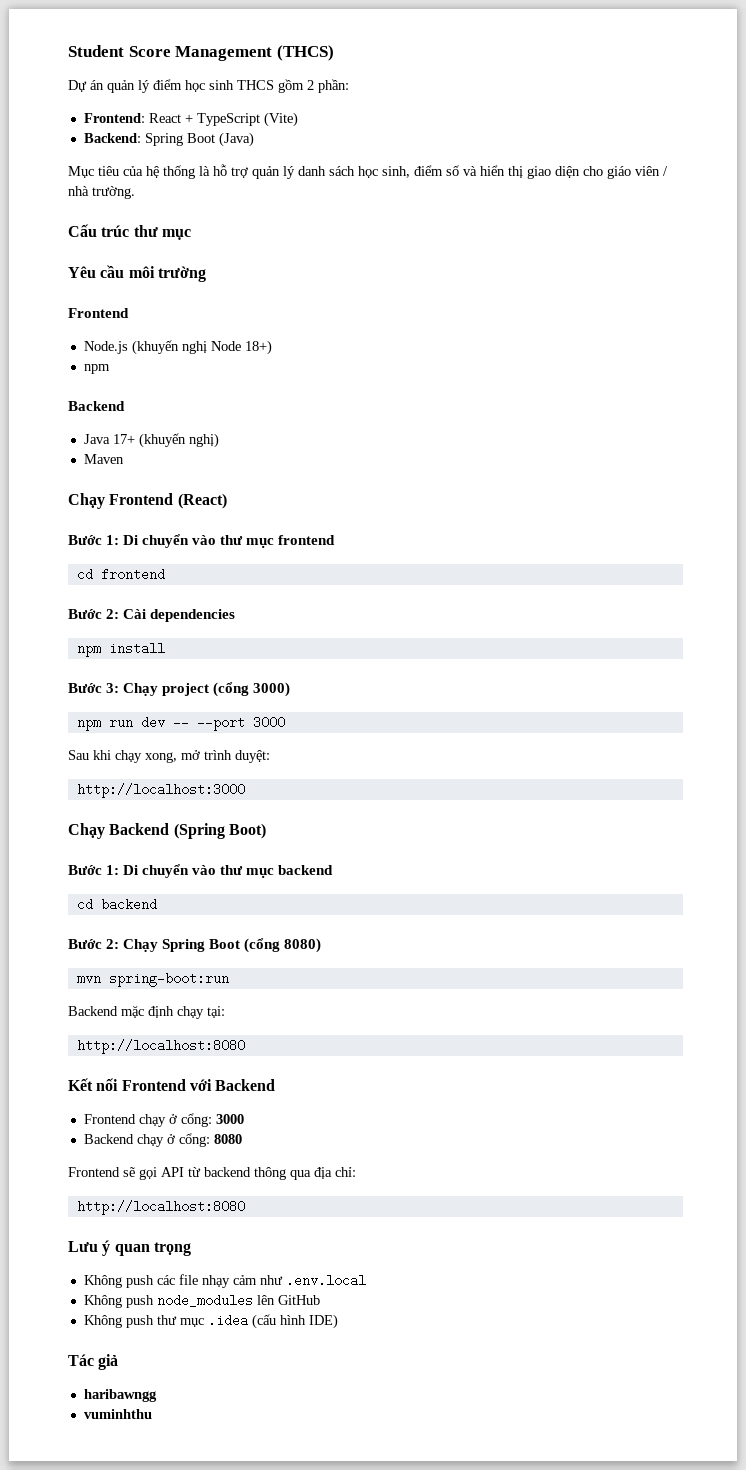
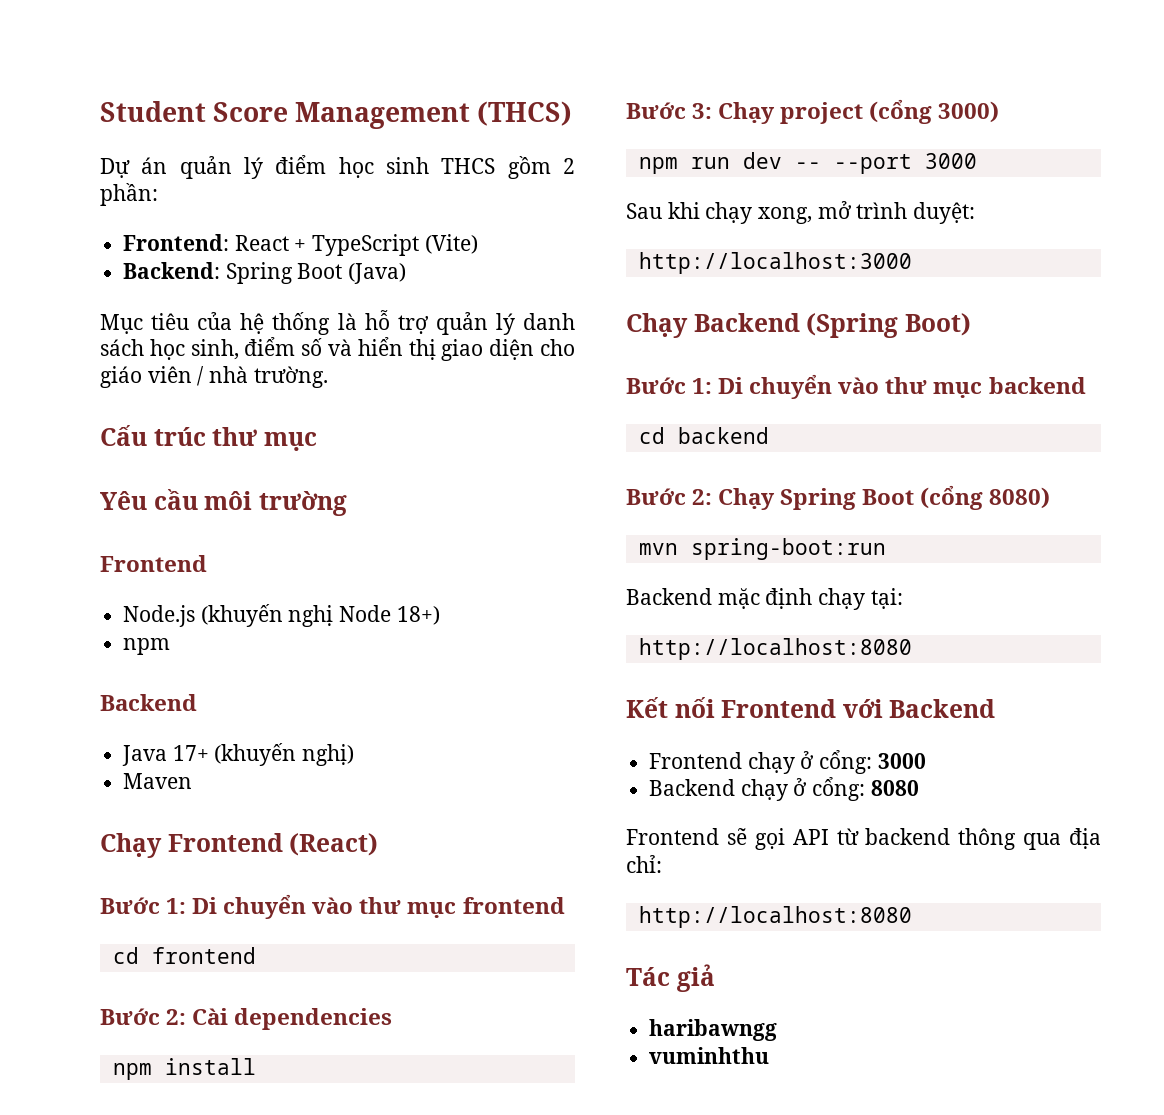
- Lưu ý quan trọng
- Không push các file nhạy cảm như .env.local
- Không push node_modules lên GitHub
- Không push thư mục .idea (cấu hình IDE)

